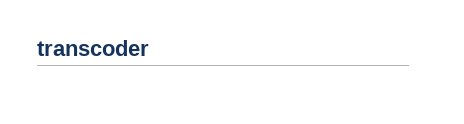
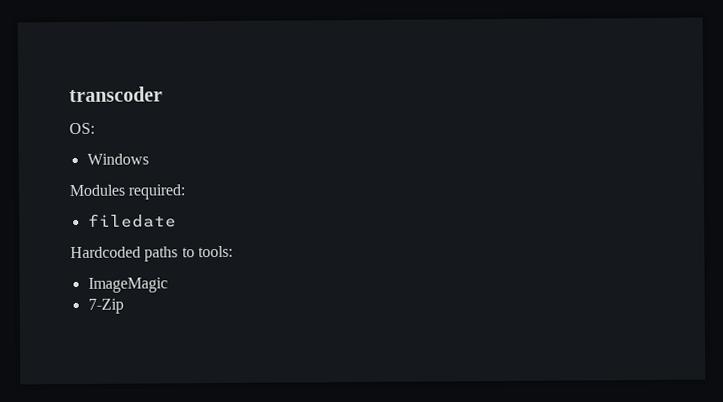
+ OS:
+ Windows
+ Modules required:
+ filedate
+ Hardcoded paths to tools:
+ ImageMagic
+ 7-Zip

